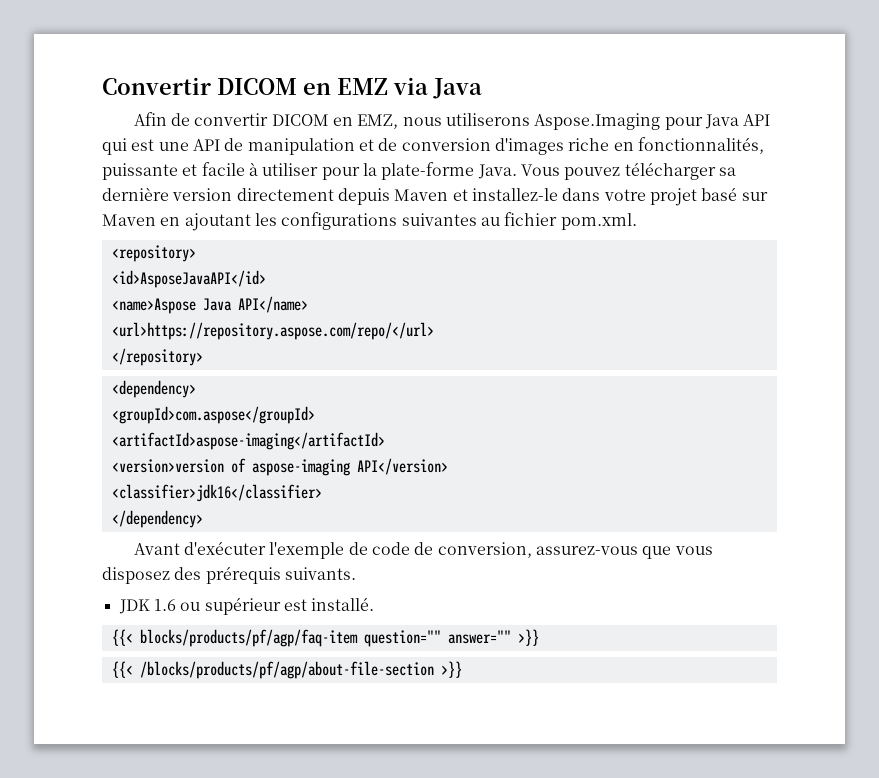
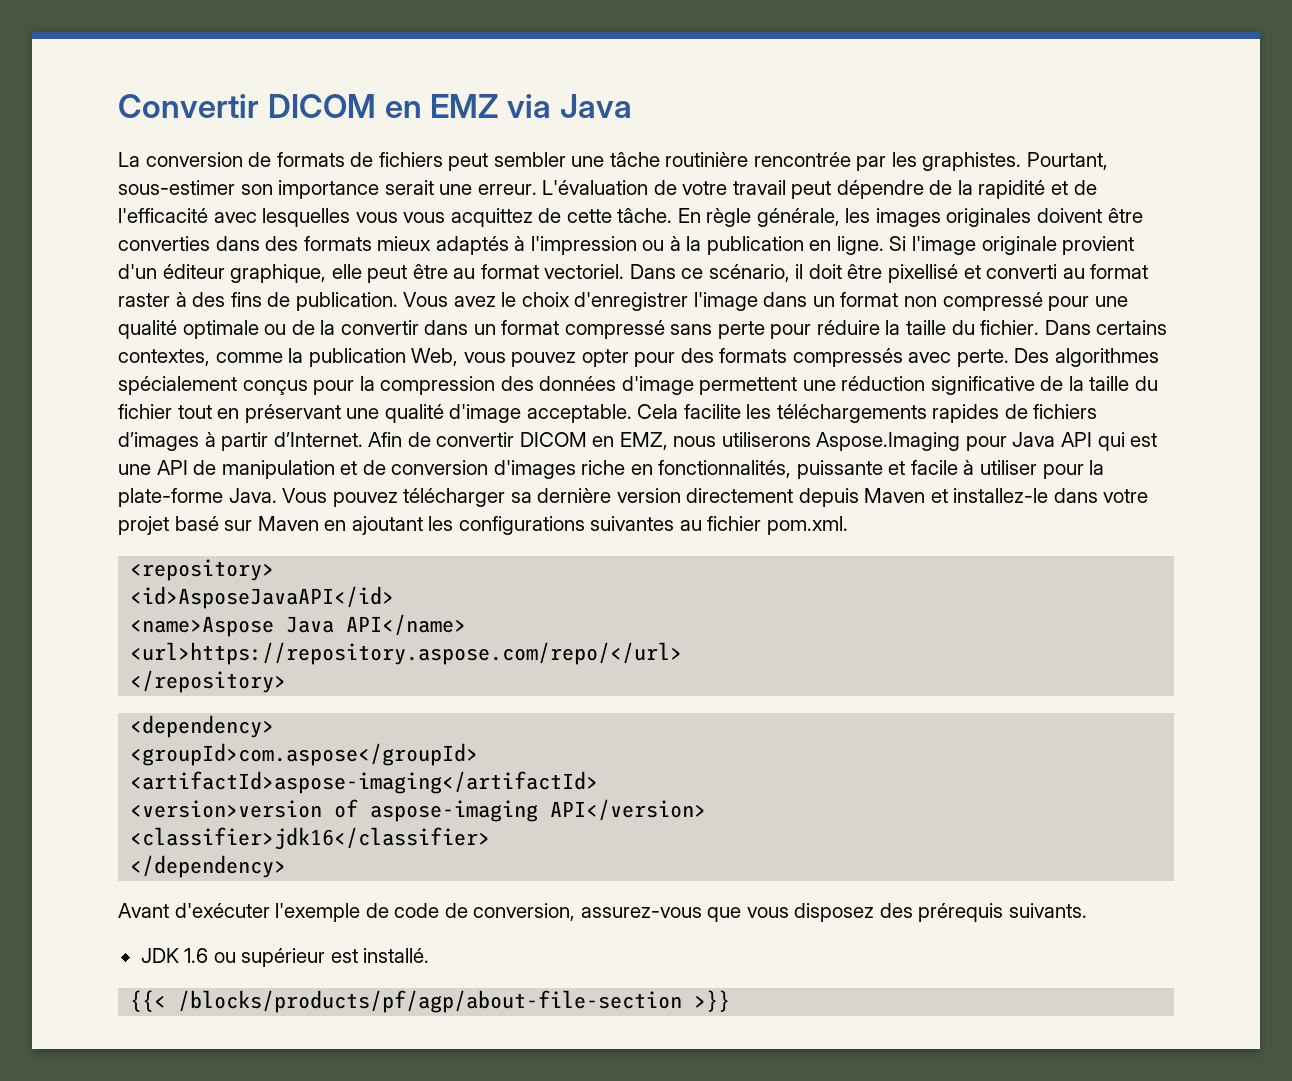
+ La conversion de formats de fichiers peut sembler une tâche routinière rencontrée par les graphistes. Pourtant, sous-estimer son importance serait une erreur. L'évaluation de votre travail peut dépendre de la rapidité et de l'efficacité avec lesquelles vous vous acquittez de cette tâche. En règle générale, les images originales doivent être converties dans des formats mieux adaptés à l'impression ou à la publication en ligne. Si l'image originale provient d'un éditeur graphique, elle peut être au format vectoriel. Dans ce scénario, il doit être pixellisé et converti au format raster à des fins de publication. Vous avez le choix d'enregistrer l'image dans un format non compressé pour une qualité optimale ou de la convertir dans un format compressé sans perte pour réduire la taille du fichier. Dans certains contextes, comme la publication Web, vous pouvez opter pour des formats compressés avec perte. Des algorithmes spécialement conçus pour la compression des données d'image permettent une réduction significative de la taille du fichier tout en préservant une qualité d'image acceptable. Cela facilite les téléchargements rapides de fichiers d’images à partir d’Internet.
- {{< blocks/products/pf/agp/faq-item question="" answer="" >}}

